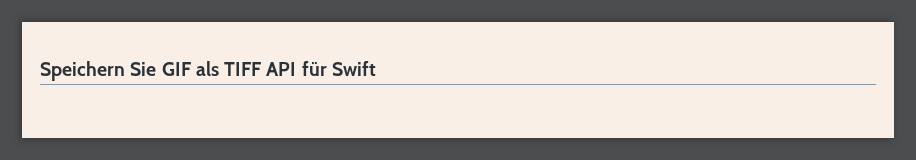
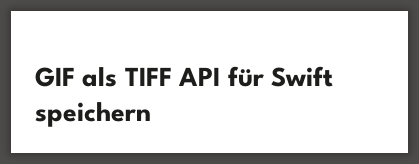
- Speichern Sie GIF als TIFF API für Swift
+ GIF als TIFF API für Swift speichern

